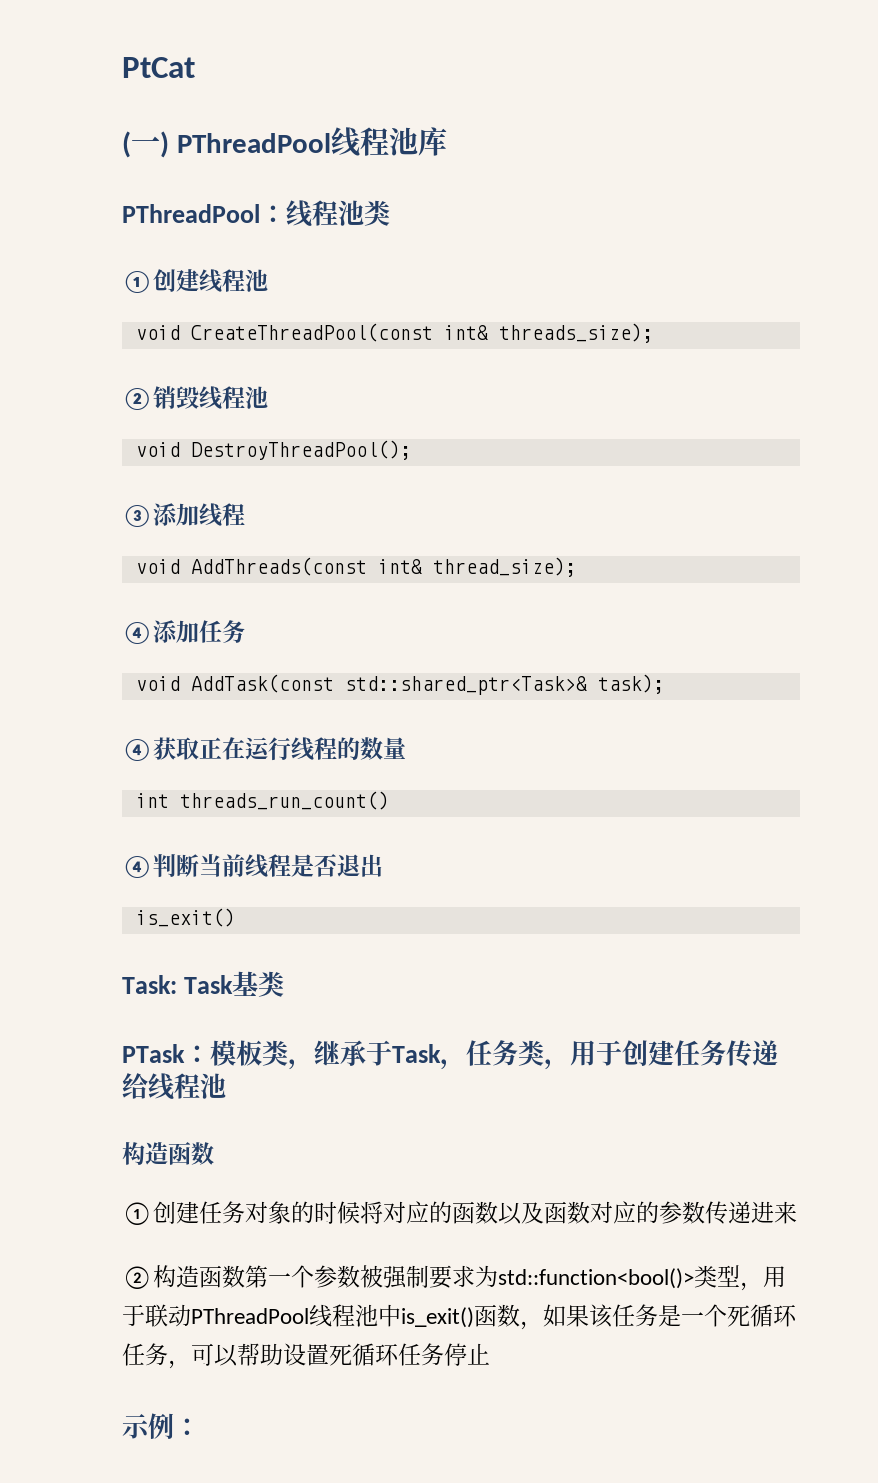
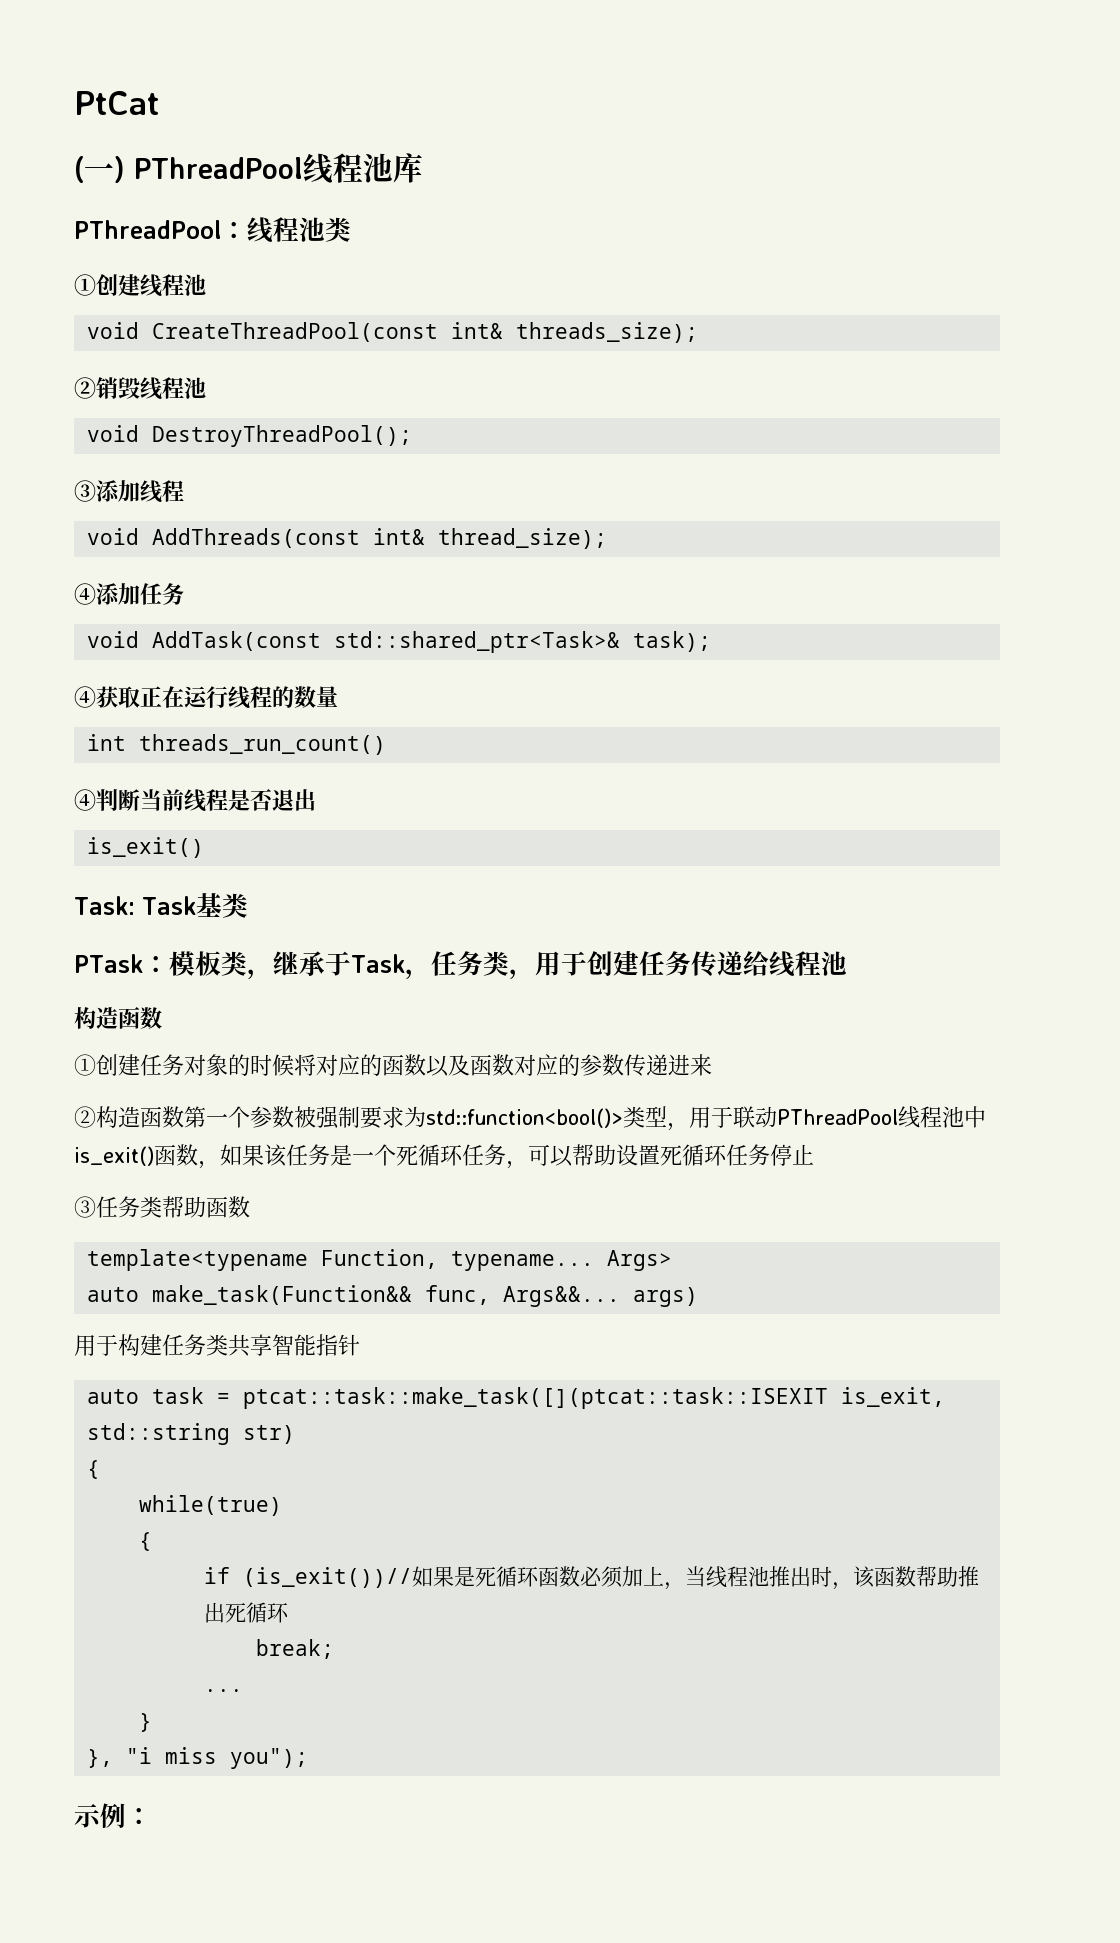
+ ③任务类帮助函数
+ template<typename Function, typename... Args>
+ auto make_task(Function&& func, Args&&... args)
+ 用于构建任务类共享智能指针
+ auto task = ptcat::task::make_task([](ptcat::task::ISEXIT is_exit, std::string str)
+ {
+ while(true)
+ {
+ if (is_exit())//如果是死循环函数必须加上，当线程池推出时，该函数帮助推出死循环
+ break;
+ ...
+ }
+ }, "i miss you");

